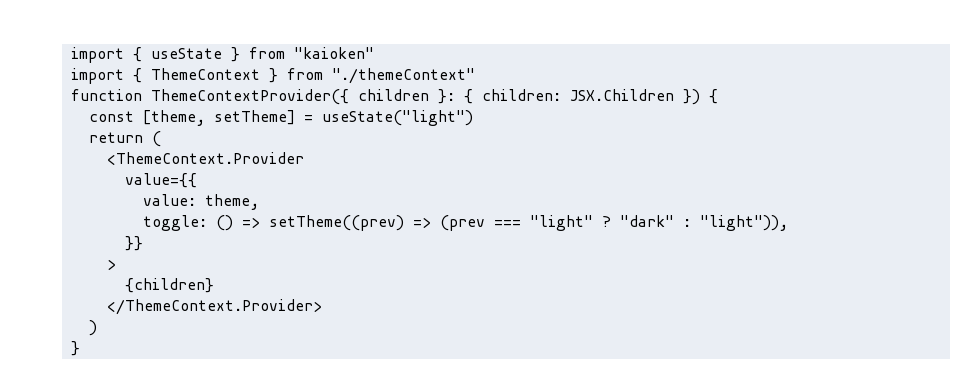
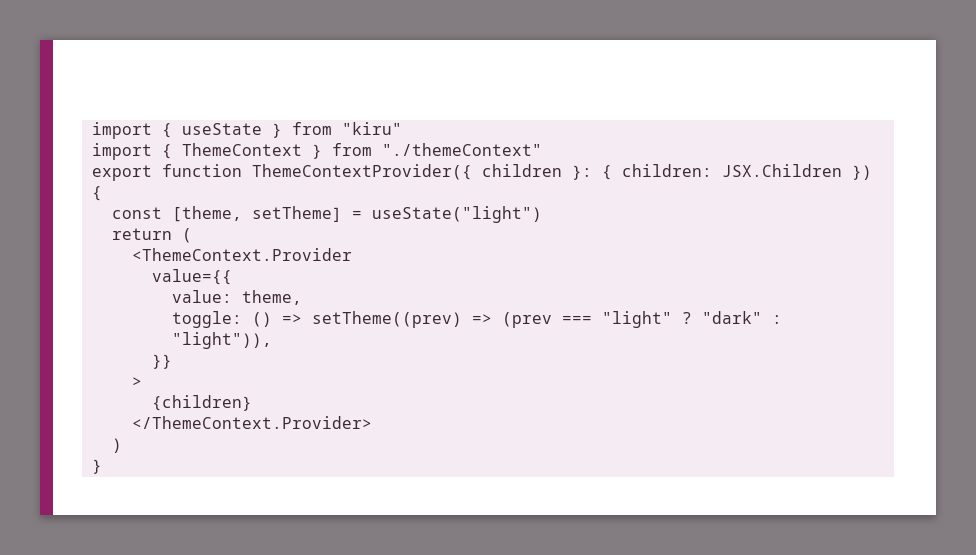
- import { useState } from "kaioken"
+ import { useState } from "kiru"
- function ThemeContextProvider({ children }: { children: JSX.Children }) {
+ export function ThemeContextProvider({ children }: { children: JSX.Children }) {

